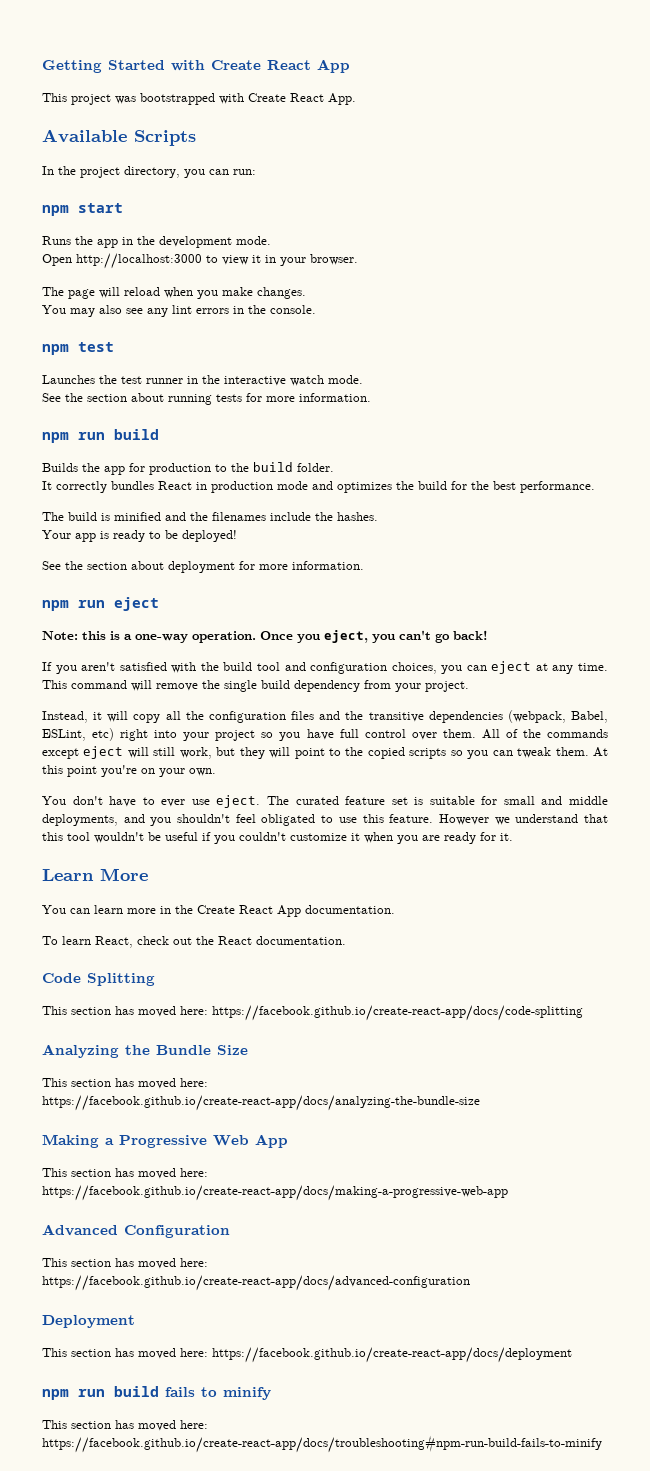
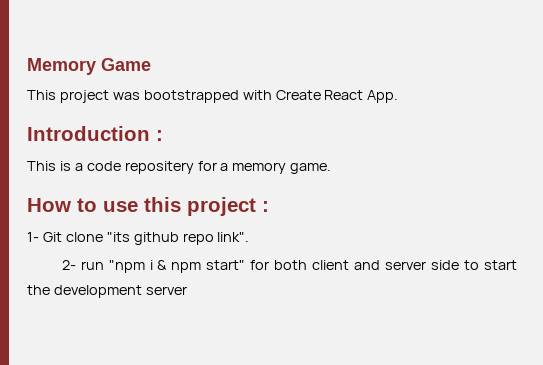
- Getting Started with Create React App
+ Memory Game
- Available Scripts
- In the project directory, you can run:
- npm start
- Runs the app in the development mode.
- Open http://localhost:3000 to view it in your browser.
- The page will reload when you make changes.
- You may also see any lint errors in the console.
- npm test
- Launches the test runner in the interactive watch mode.
- See the section about running tests for more information.
- npm run build
- Builds the app for production to the build folder.
- It correctly bundles React in production mode and optimizes the build for the best performance.
- The build is minified and the filenames include the hashes.
- Your app is ready to be deployed!
- See the section about deployment for more information.
- npm run eject
- Note: this is a one-way operation. Once you eject, you can't go back!
- If you aren't satisfied with the build tool and configuration choices, you can eject at any time. This command will remove the single build dependency from your project.
- Instead, it will copy all the configuration files and the transitive dependencies (webpack, Babel, ESLint, etc) right into your project so you have full control over them. All of the commands except eject will still work, but they will point to the copied scripts so you can tweak them. At this point you're on your own.
- You don't have to ever use eject. The curated feature set is suitable for small and middle deployments, and you shouldn't feel obligated to use this feature. However we understand that this tool wouldn't be useful if you couldn't customize it when you are ready for it.
- Learn More
- You can learn more in the Create React App documentation.
- To learn React, check out the React documentation.
- Code Splitting
- This section has moved here: https://facebook.github.io/create-react-app/docs/code-splitting
- Analyzing the Bundle Size
- This section has moved here: https://facebook.github.io/create-react-app/docs/analyzing-the-bundle-size
- Making a Progressive Web App
- This section has moved here: https://facebook.github.io/create-react-app/docs/making-a-progressive-web-app
- Advanced Configuration
- This section has moved here: https://facebook.github.io/create-react-app/docs/advanced-configuration
- Deployment
- This section has moved here: https://facebook.github.io/create-react-app/docs/deployment
- npm run build fails to minify
- This section has moved here: https://facebook.github.io/create-react-app/docs/troubleshooting#npm-run-build-fails-to-minify
+ Introduction :
+ This is a code repositery for a memory game.
+ How to use this project :
+ 1- Git clone "its github repo link".
+ 2- run "npm i & npm start" for both client and server side to start the development server

